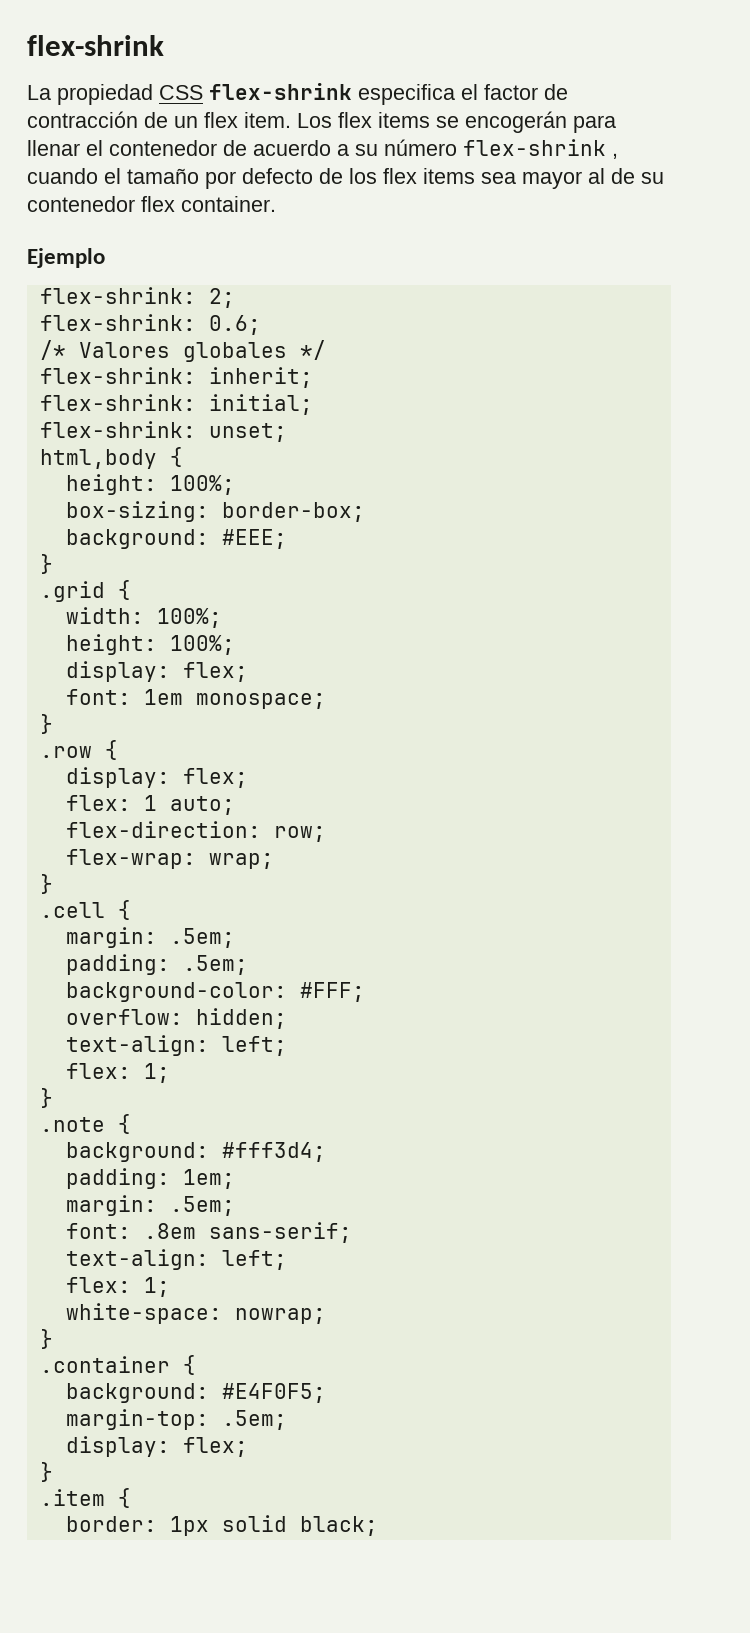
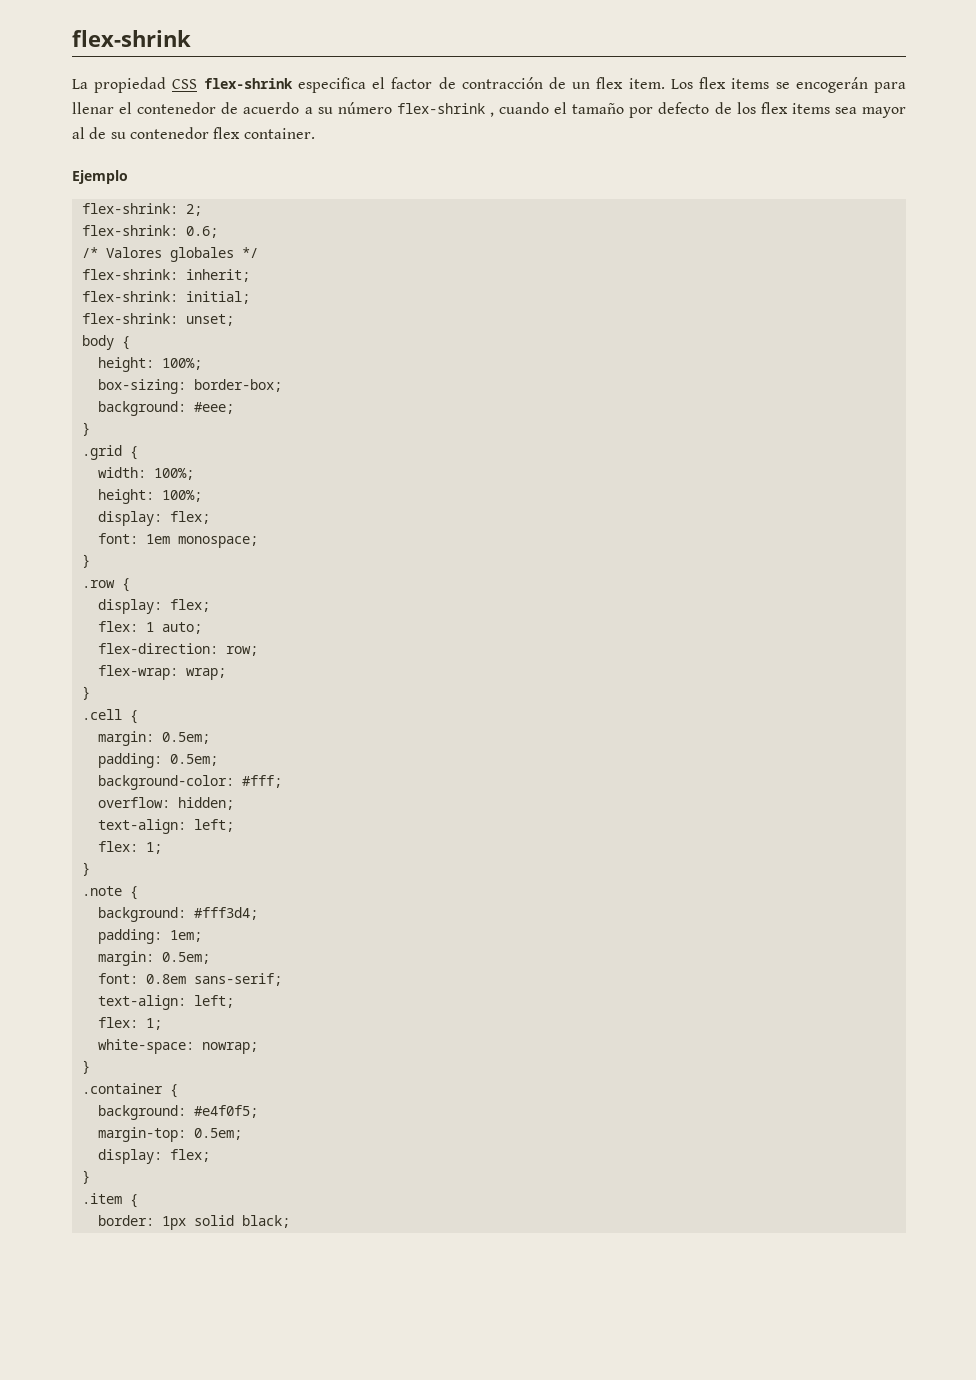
- html,body {
+ body {
- background: #EEE;
+ background: #eee;
  .cell {
- margin: .5em;
- padding: .5em;
+ margin: 0.5em;
+ padding: 0.5em;
- background-color: #FFF;
+ background-color: #fff;
  padding: 1em;
- margin: .5em;
- font: .8em sans-serif;
+ margin: 0.5em;
+ font: 0.8em sans-serif;
- background: #E4F0F5;
+ background: #e4f0f5;
- margin-top: .5em;
+ margin-top: 0.5em;

